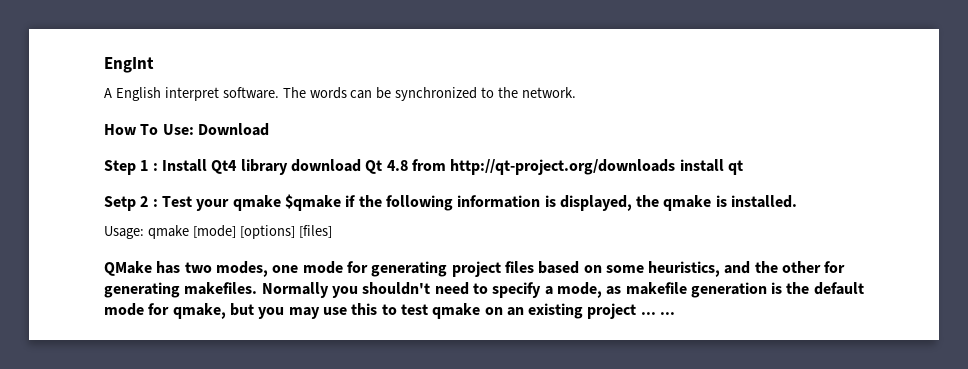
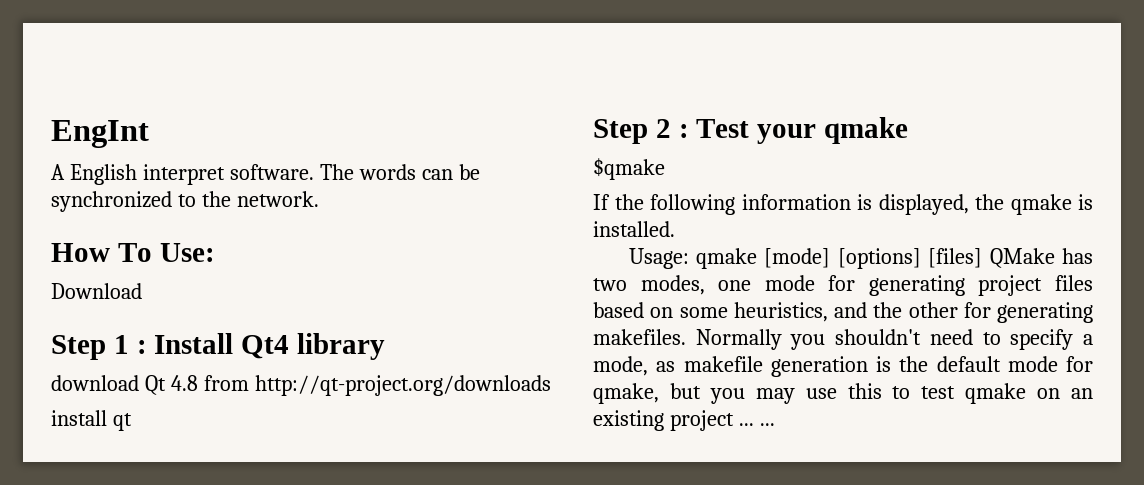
- How To Use: Download
+ How To Use:
+ Download
- Step 1 : Install Qt4 library download Qt 4.8 from http://qt-project.org/downloads install qt
+ Step 1 : Install Qt4 library
+ download Qt 4.8 from http://qt-project.org/downloads
+ install qt
- Setp 2 : Test your qmake $qmake if the following information is displayed, the qmake is installed.
+ Step 2 : Test your qmake
+ $qmake
+ If the following information is displayed, the qmake is installed.
- Usage: qmake [mode] [options] [files]
- QMake has two modes, one mode for generating project files based on some heuristics, and the other for generating makefiles.
+ Usage: qmake [mode] [options] [files] QMake has two modes, one mode for generating project files based on some heuristics, and the other for generating makefiles.

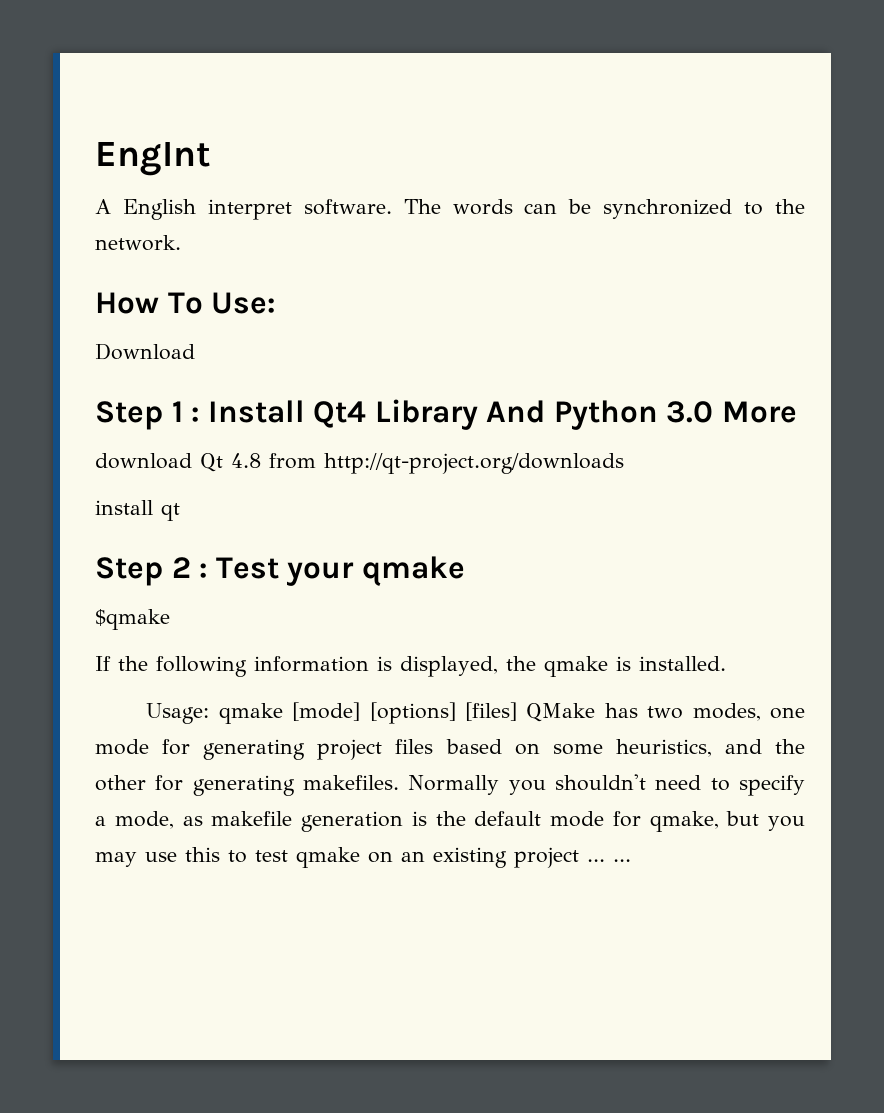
- Step 1 : Install Qt4 library
+ Step 1 : Install Qt4 Library And Python 3.0 More

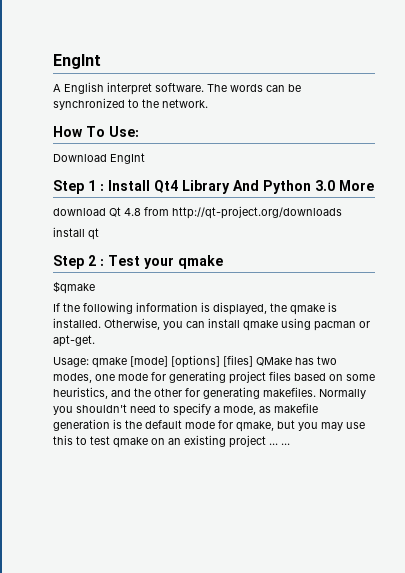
- Download
+ Download EngInt
+ Otherwise, you can install qmake using pacman or apt-get.

